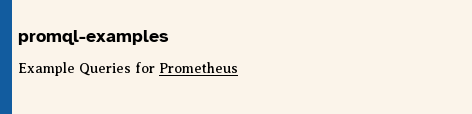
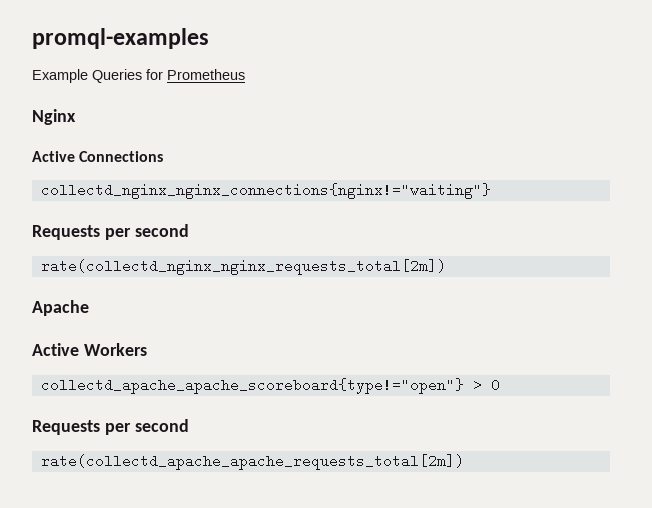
+ Nginx
+ Active Connections
+ collectd_nginx_nginx_connections{nginx!="waiting"}
+ Requests per second
+ rate(collectd_nginx_nginx_requests_total[2m])
+ Apache
+ Active Workers
+ collectd_apache_apache_scoreboard{type!="open"} > 0
+ Requests per second
+ rate(collectd_apache_apache_requests_total[2m])

